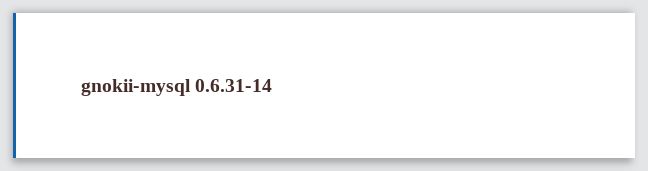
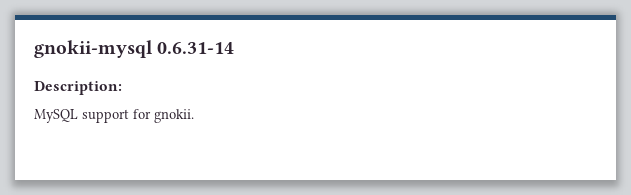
+ Description:
+ MySQL support for gnokii.

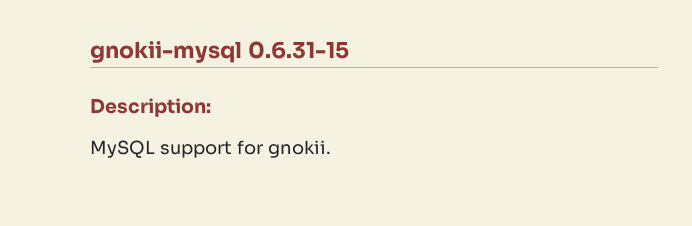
- gnokii-mysql 0.6.31-14
+ gnokii-mysql 0.6.31-15

